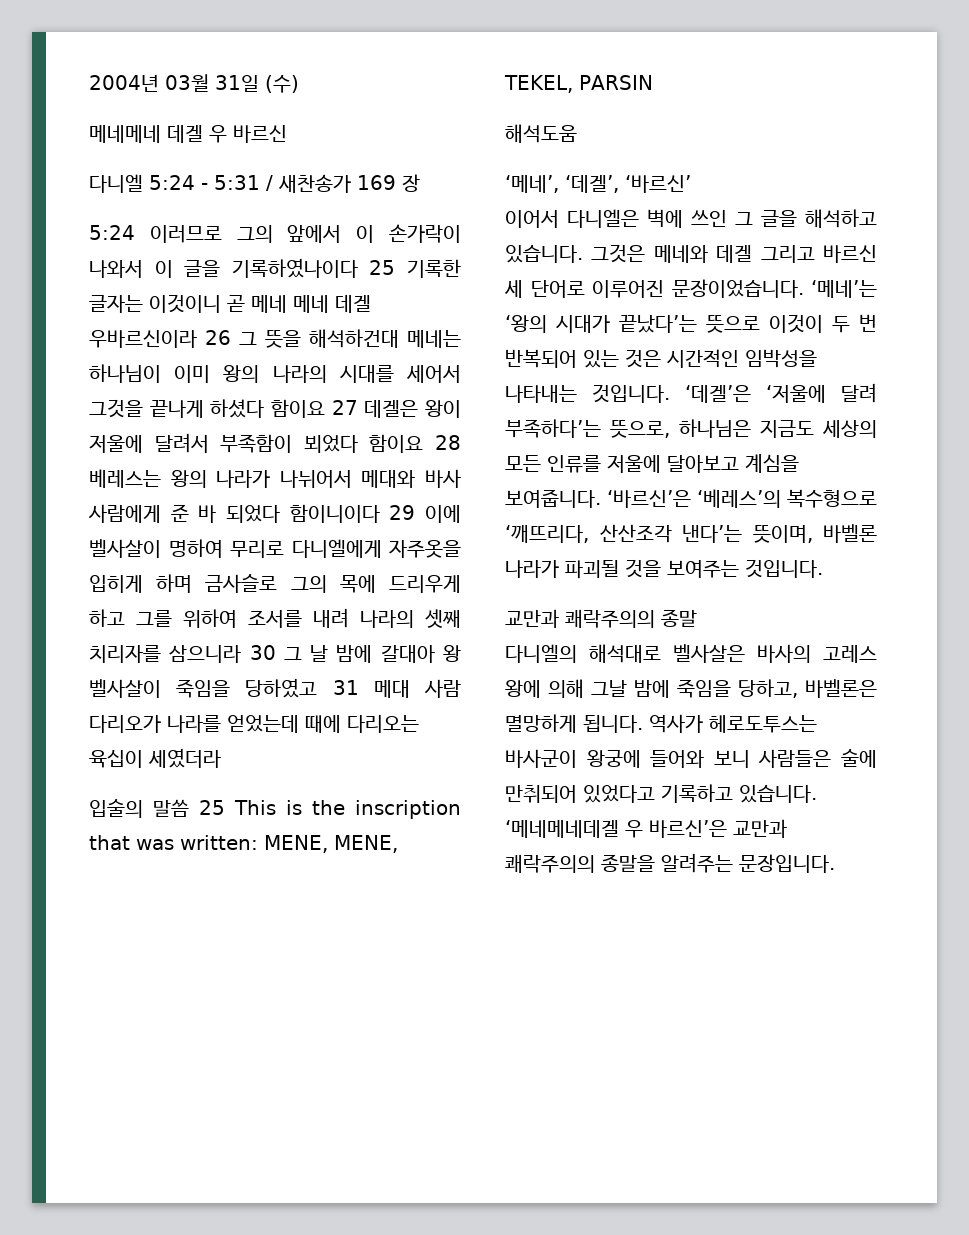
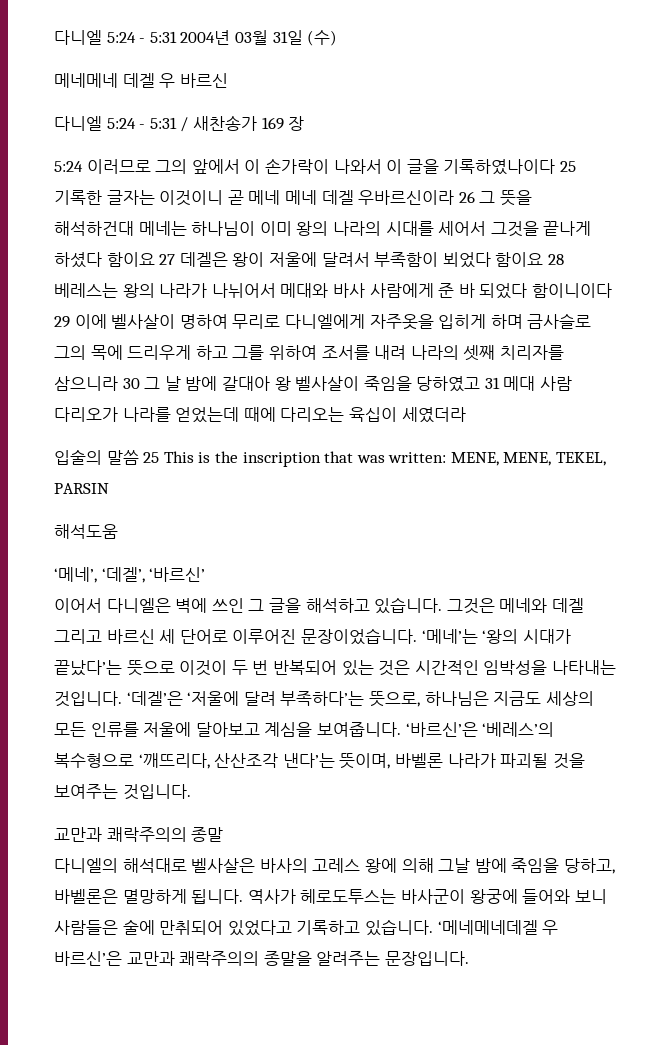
- 2004년 03월 31일 (수)
+ 다니엘 5:24 - 5:31 2004년 03월 31일 (수)

